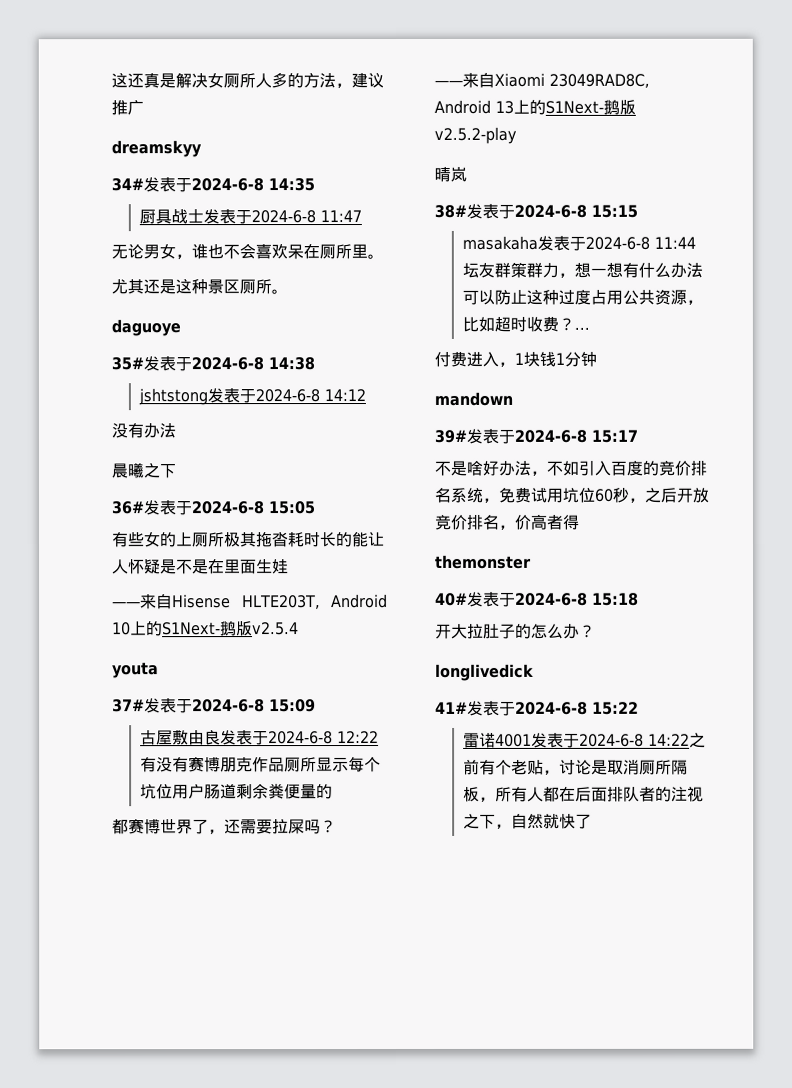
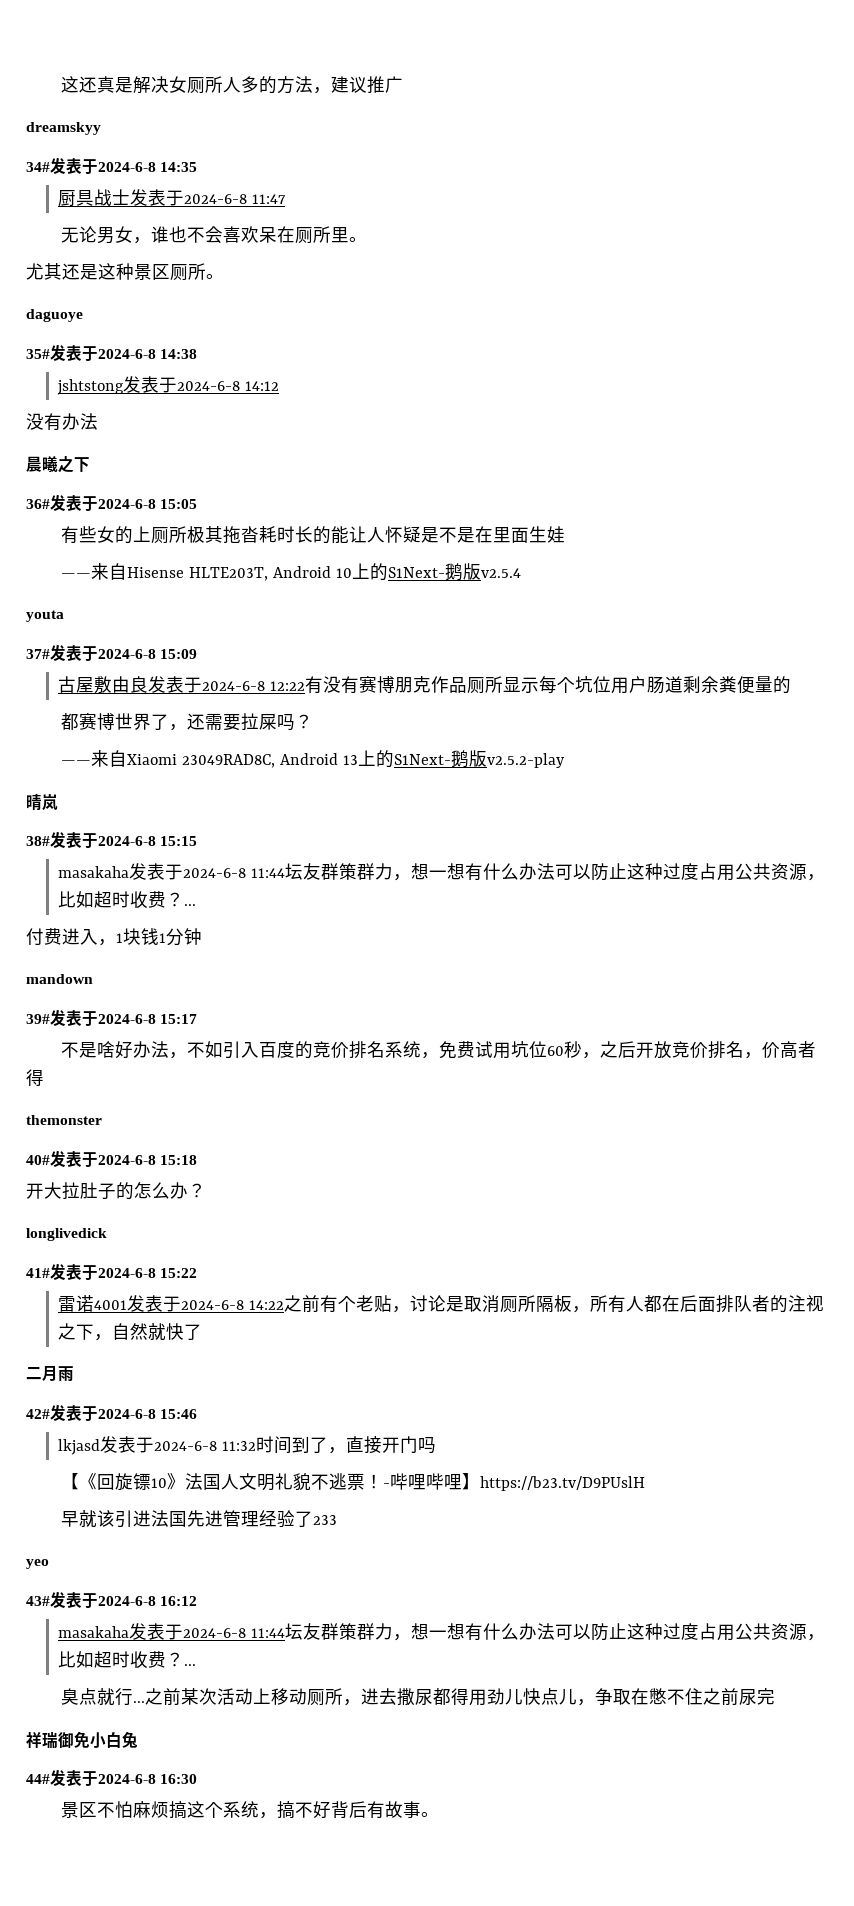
+ 二月雨
+ 42#发表于2024-6-8 15:46
+ lkjasd发表于2024-6-8 11:32时间到了，直接开门吗
+ 【《回旋镖10》法国人文明礼貌不逃票！-哔哩哔哩】https://b23.tv/D9PUslH
+ 早就该引进法国先进管理经验了233
+ yeo
+ 43#发表于2024-6-8 16:12
+ masakaha发表于2024-6-8 11:44坛友群策群力，想一想有什么办法可以防止这种过度占用公共资源，比如超时收费？...
+ 臭点就行...之前某次活动上移动厕所，进去撒尿都得用劲儿快点儿，争取在憋不住之前尿完
+ 祥瑞御免小白兔
+ 44#发表于2024-6-8 16:30
+ 景区不怕麻烦搞这个系统，搞不好背后有故事。

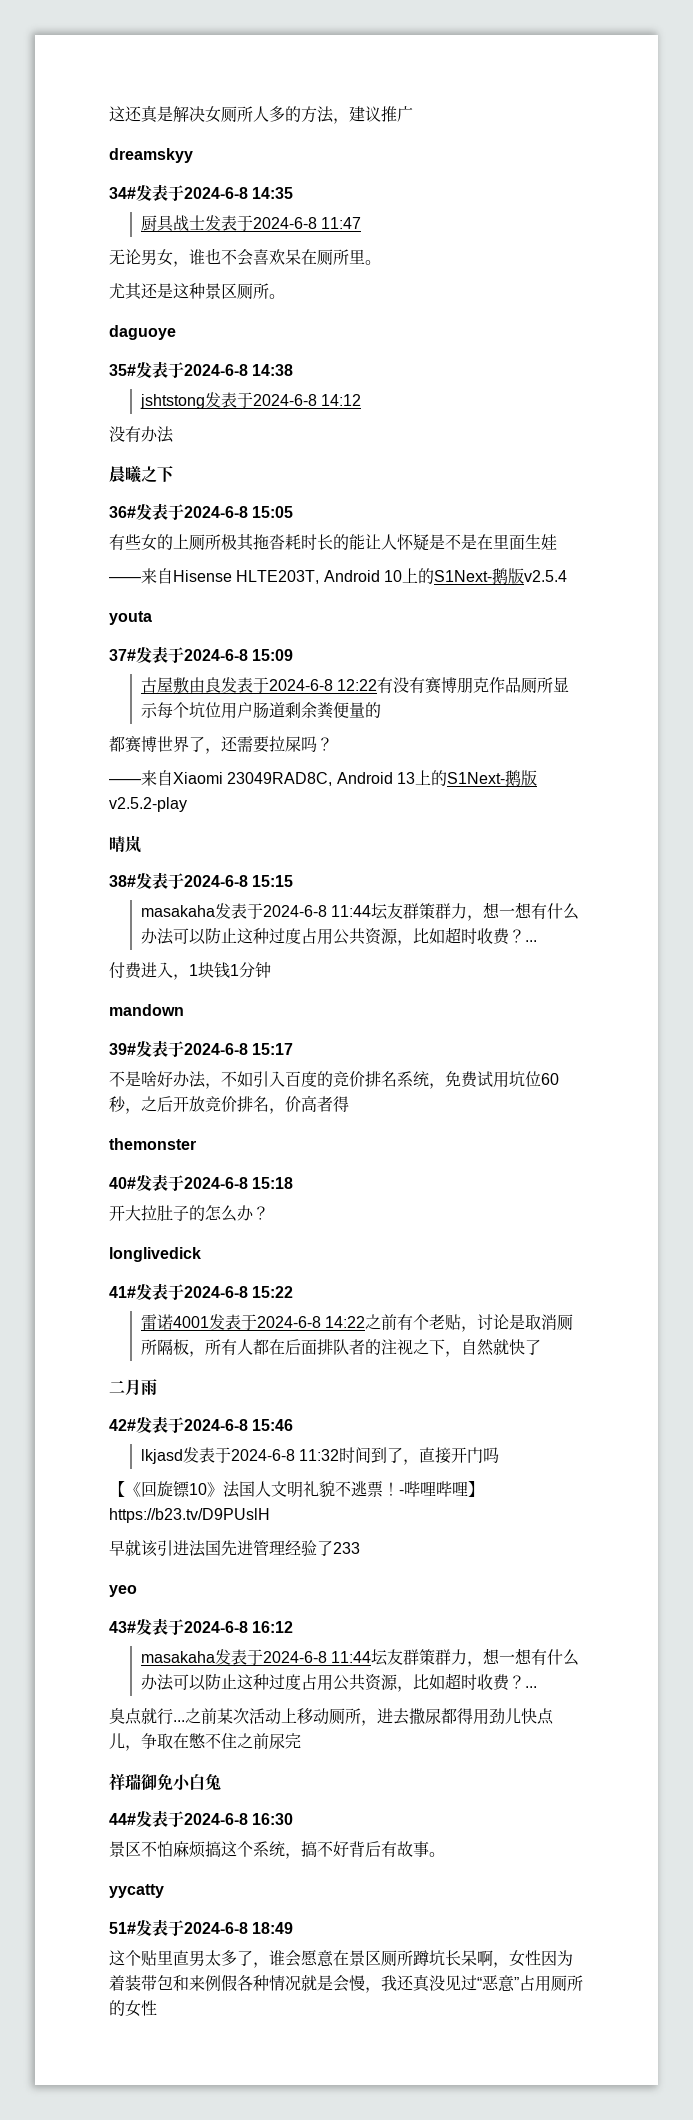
+ yycatty
+ 51#发表于2024-6-8 18:49
+ 这个贴里直男太多了，谁会愿意在景区厕所蹲坑长呆啊，女性因为着装带包和来例假各种情况就是会慢，我还真没见过“恶意”占用厕所的女性

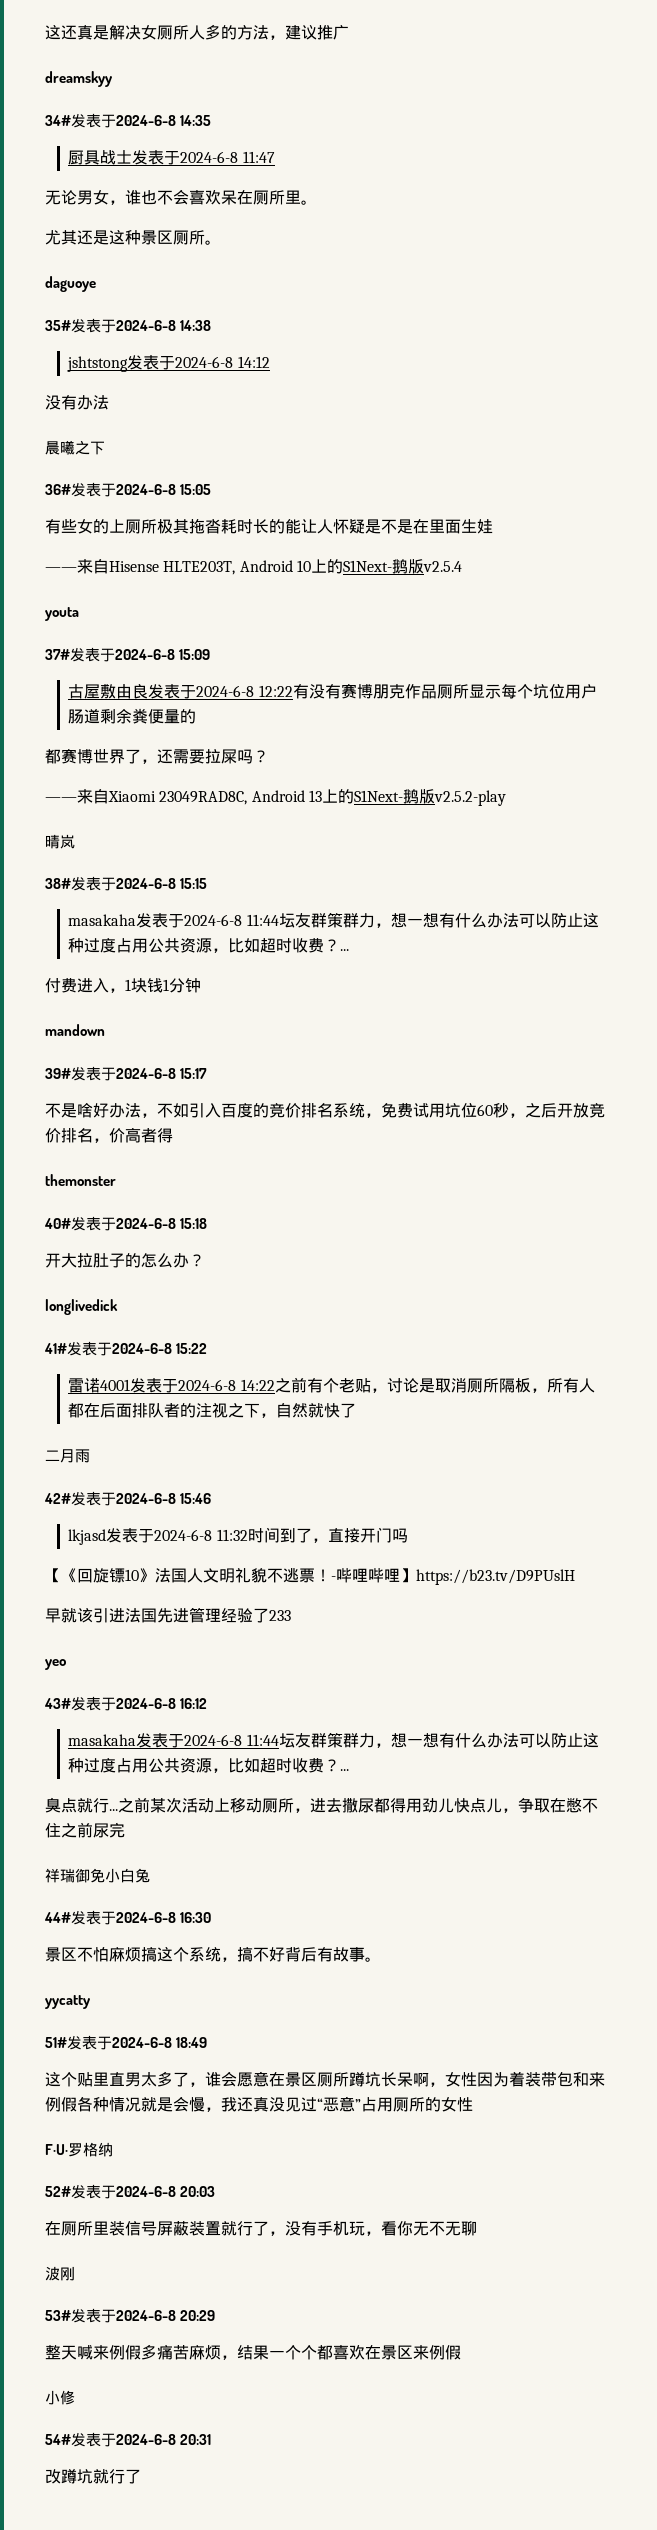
+ F·U·罗格纳
+ 52#发表于2024-6-8 20:03
+ 在厕所里装信号屏蔽装置就行了，没有手机玩，看你无不无聊
+ 波刚
+ 53#发表于2024-6-8 20:29
+ 整天喊来例假多痛苦麻烦，结果一个个都喜欢在景区来例假
+ 小修
+ 54#发表于2024-6-8 20:31
+ 改蹲坑就行了

